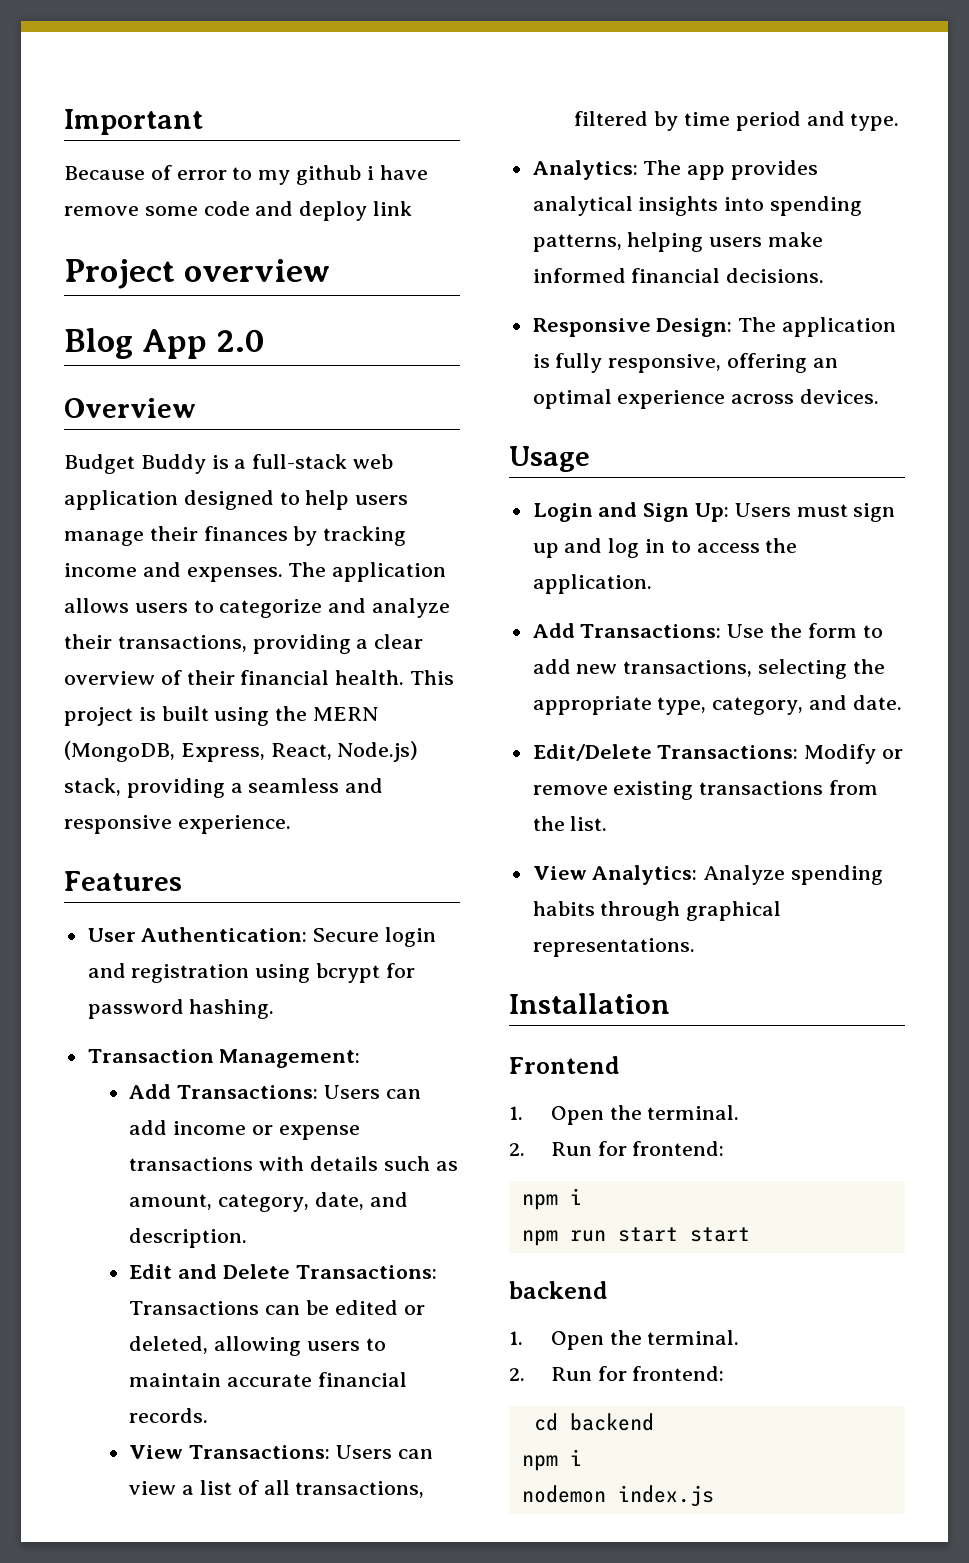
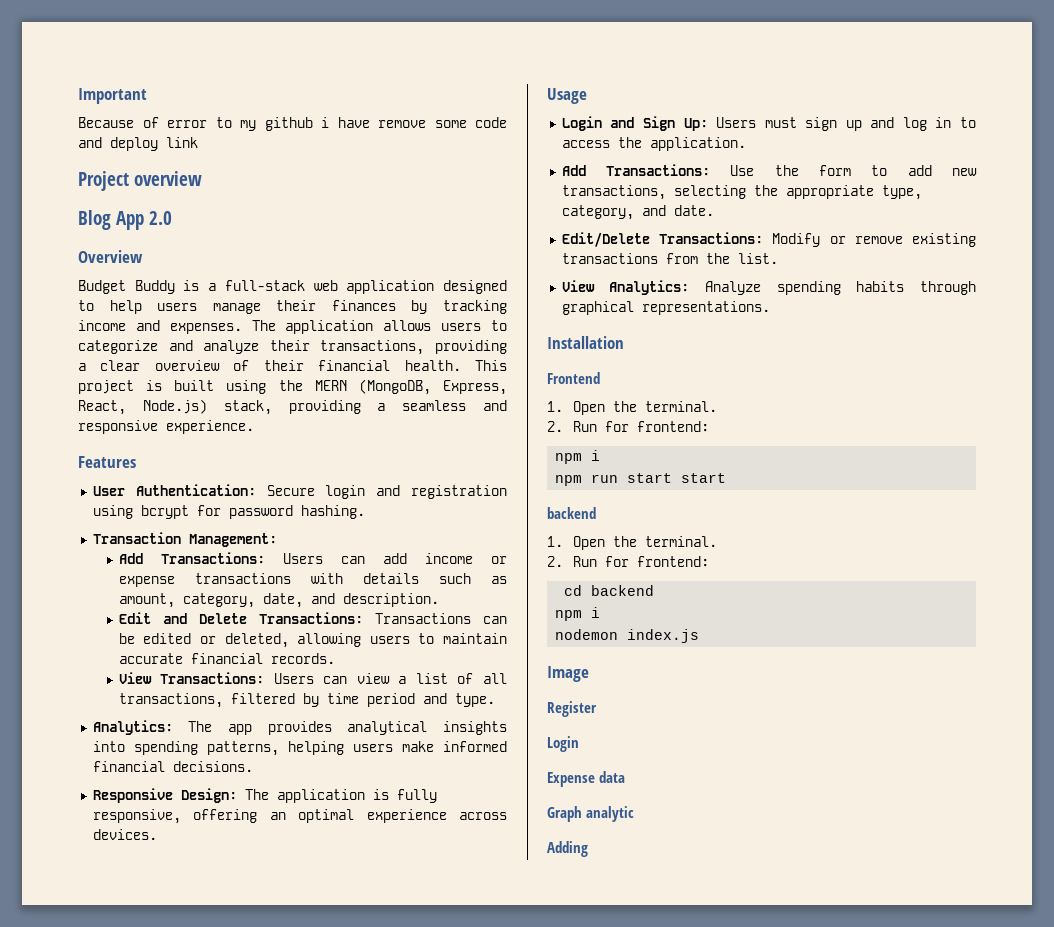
+ Image
+ Register
+ Login
+ Expense data
+ Graph analytic
+ Adding

